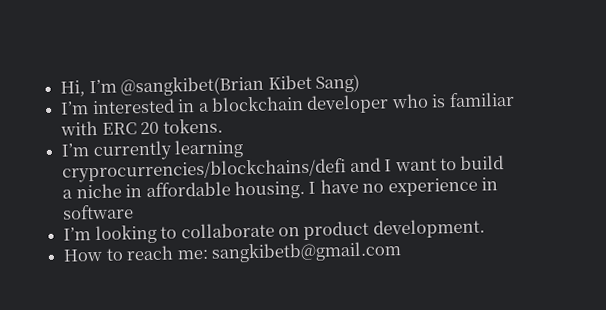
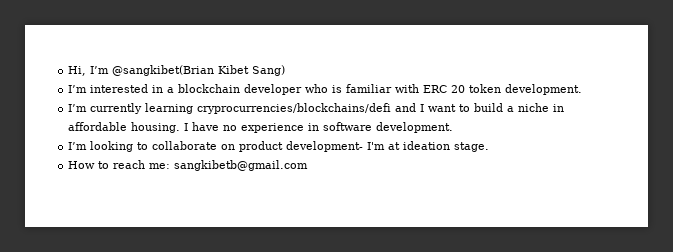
- I’m interested in a blockchain developer who is familiar with ERC 20 tokens.
+ I’m interested in a blockchain developer who is familiar with ERC 20 token development.
- I have no experience in software
+ I have no experience in software development.
- I’m looking to collaborate on product development.
+ I’m looking to collaborate on product development- I'm at ideation stage.

